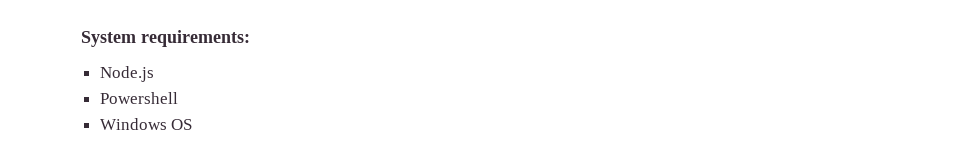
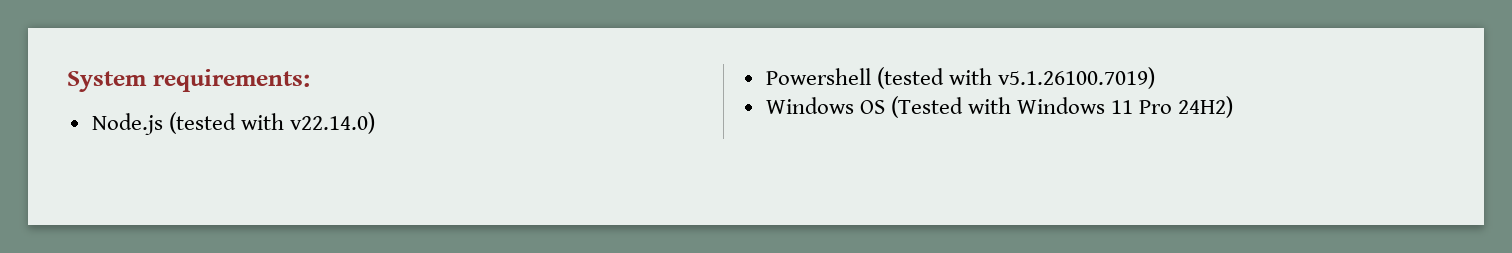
- Node.js
- Powershell
- Windows OS
+ Node.js (tested with v22.14.0)
+ Powershell (tested with v5.1.26100.7019)
+ Windows OS (Tested with Windows 11 Pro 24H2)

